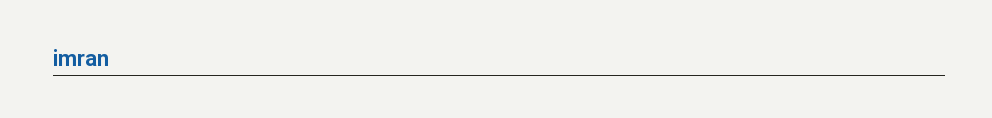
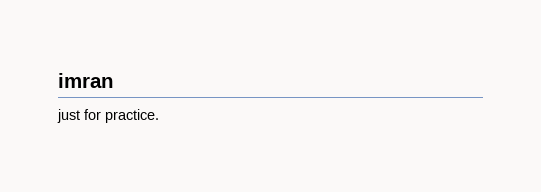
+ just for practice.

